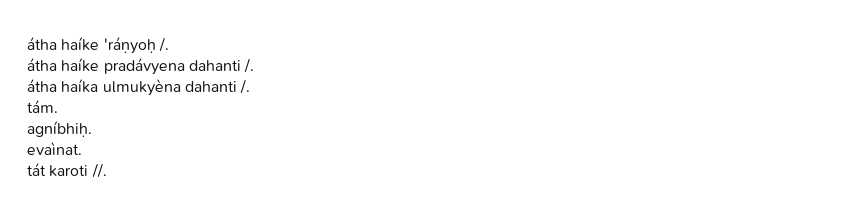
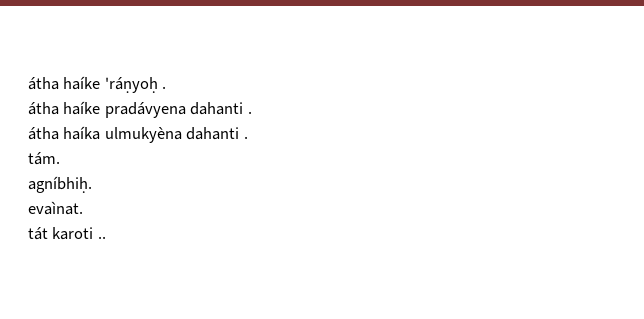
- átha haíke 'ráṇyoḥ /.
+ átha haíke 'ráṇyoḥ .
- átha haíke pradávyena dahanti /.
+ átha haíke pradávyena dahanti .
- átha haíka ulmukyèna dahanti /.
+ átha haíka ulmukyèna dahanti .
- tát karoti //.
+ tát karoti ..

